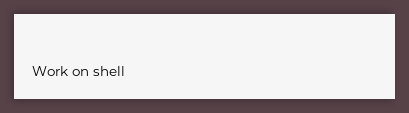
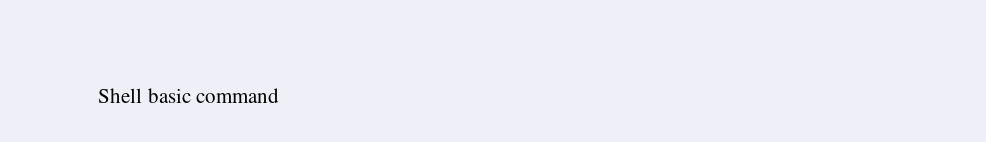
- Work on shell
+ Shell basic command

